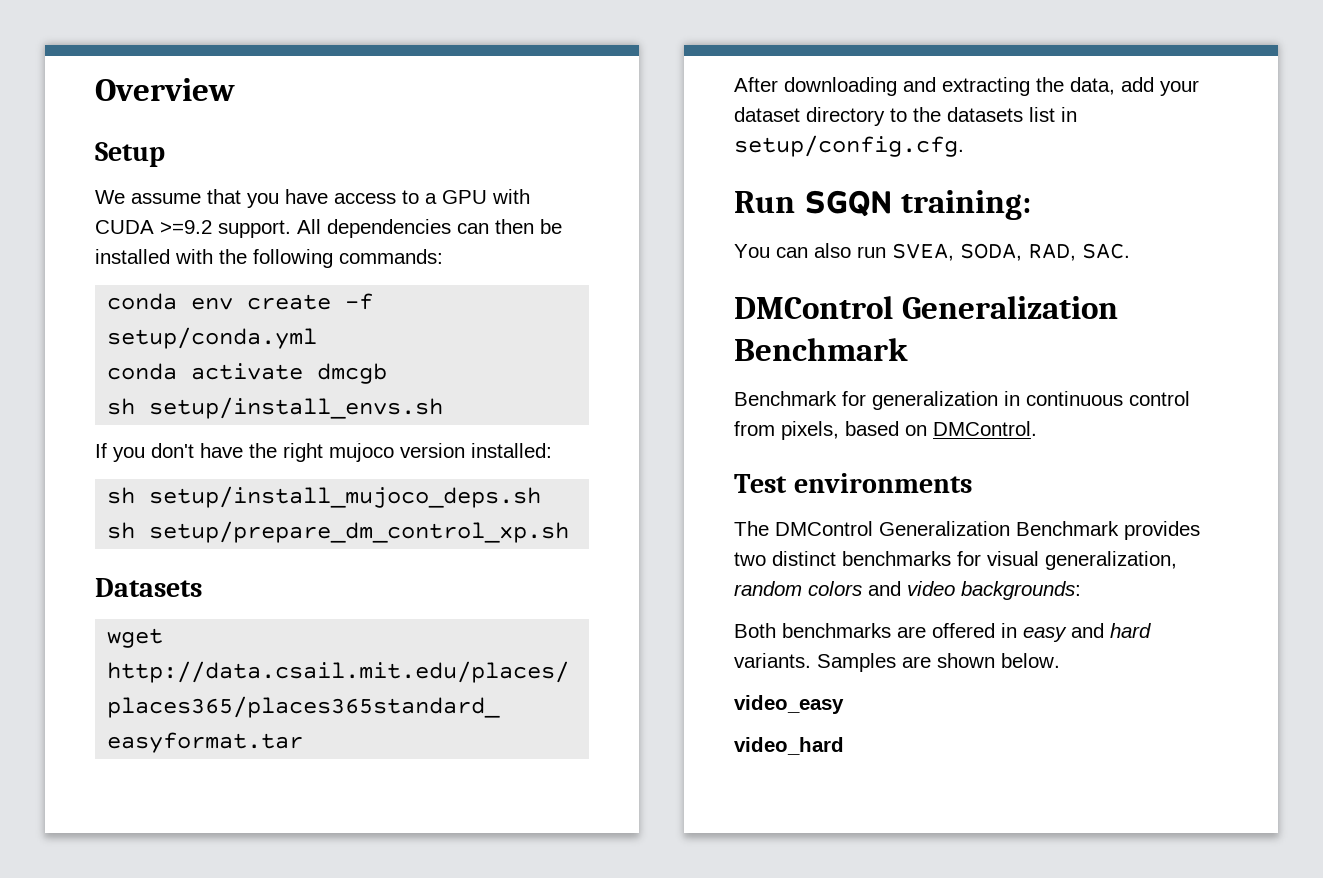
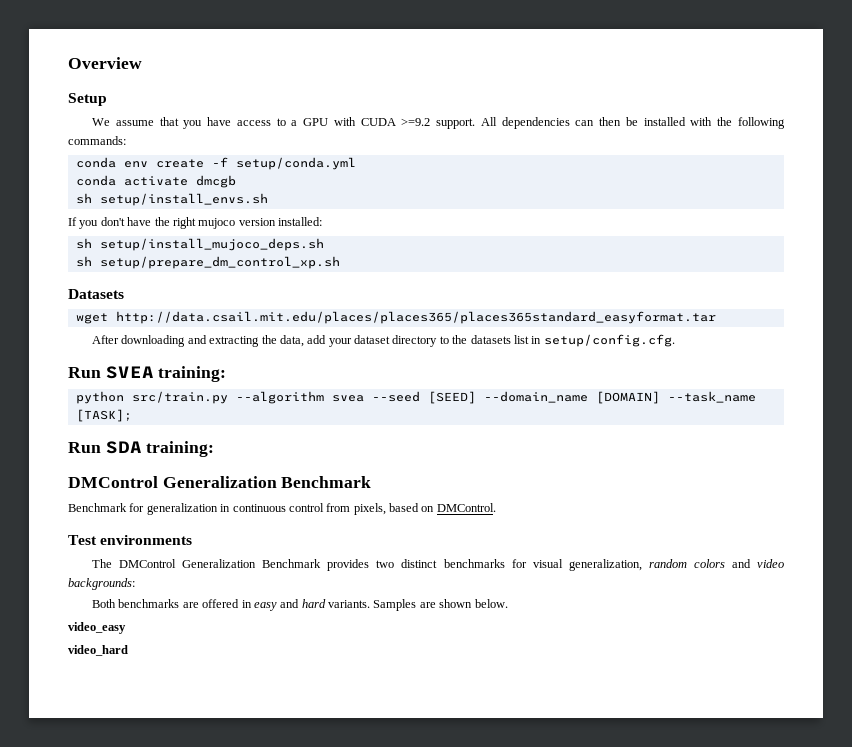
- Run SGQN training:
- You can also run SVEA, SODA, RAD, SAC.
+ Run SVEA training:
+ python src/train.py --algorithm svea --seed [SEED] --domain_name [DOMAIN] --task_name [TASK];
+ Run SDA training:

